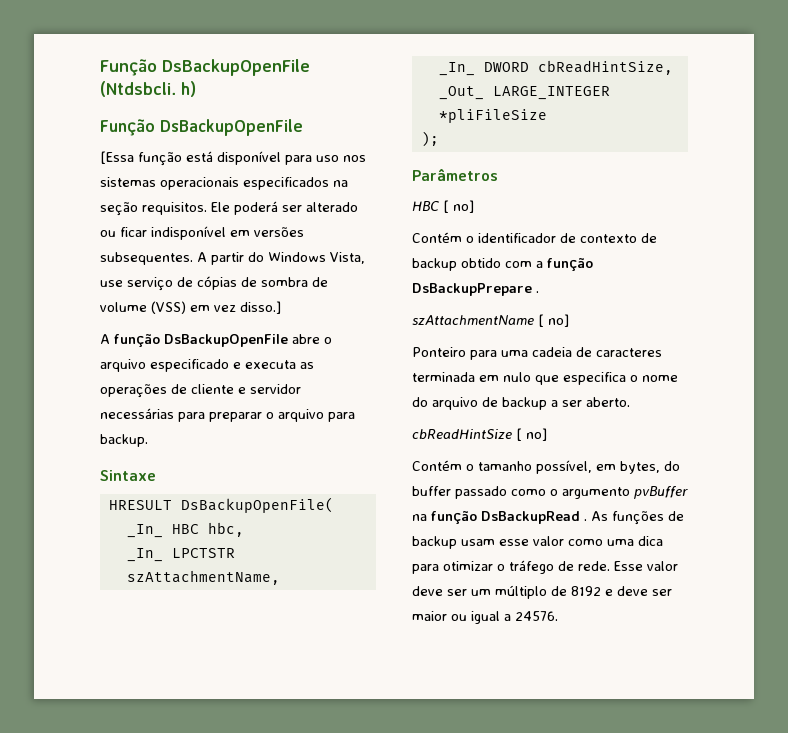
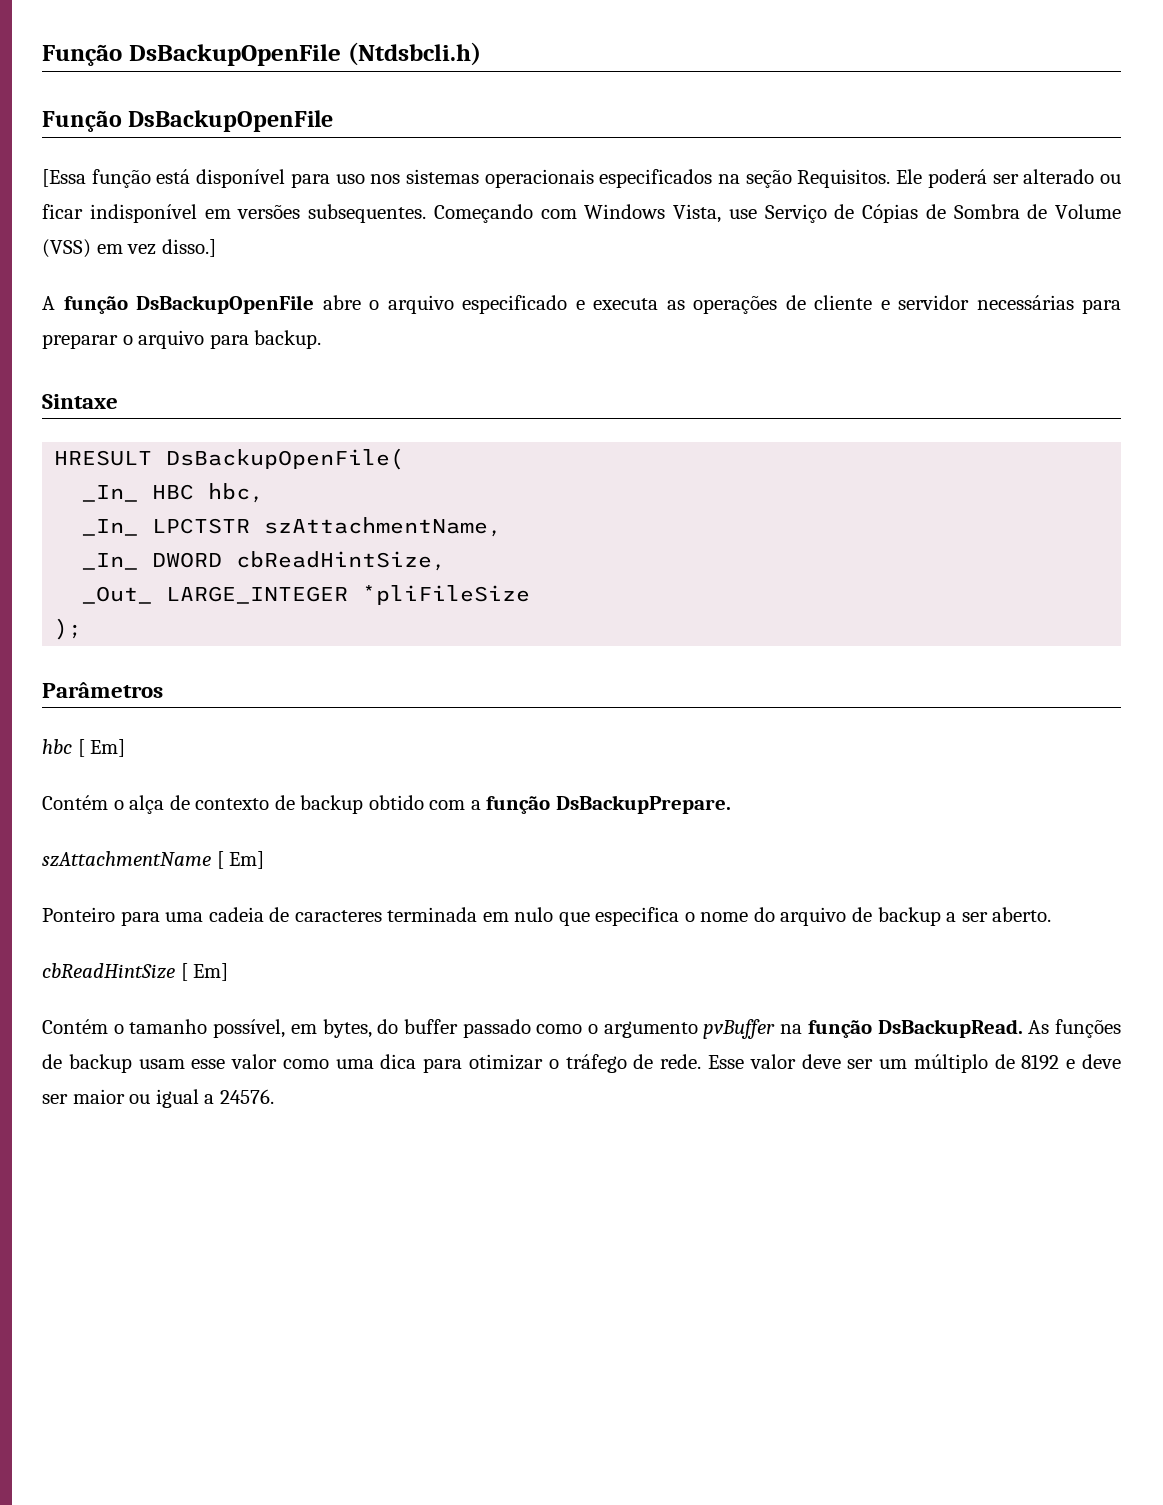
- Função DsBackupOpenFile (Ntdsbcli. h)
+ Função DsBackupOpenFile (Ntdsbcli.h)
- [Essa função está disponível para uso nos sistemas operacionais especificados na seção requisitos.
+ [Essa função está disponível para uso nos sistemas operacionais especificados na seção Requisitos.
- A partir do Windows Vista, use serviço de cópias de sombra de volume (VSS) em vez disso.]
+ Começando com Windows Vista, use Serviço de Cópias de Sombra de Volume (VSS) em vez disso.]
- HBC [ no]
- Contém o identificador de contexto de backup obtido com a função DsBackupPrepare .
+ hbc [ Em]
+ Contém o alça de contexto de backup obtido com a função DsBackupPrepare.
- szAttachmentName [ no]
+ szAttachmentName [ Em]
- cbReadHintSize [ no]
+ cbReadHintSize [ Em]
- Contém o tamanho possível, em bytes, do buffer passado como o argumento pvBuffer na função DsBackupRead .
+ Contém o tamanho possível, em bytes, do buffer passado como o argumento pvBuffer na função DsBackupRead.

